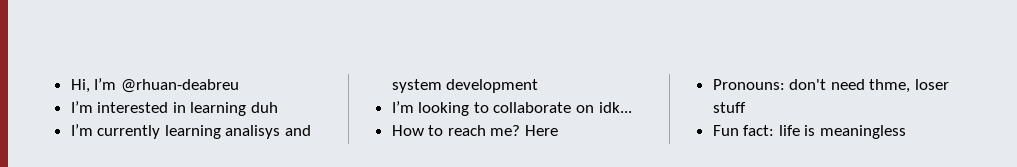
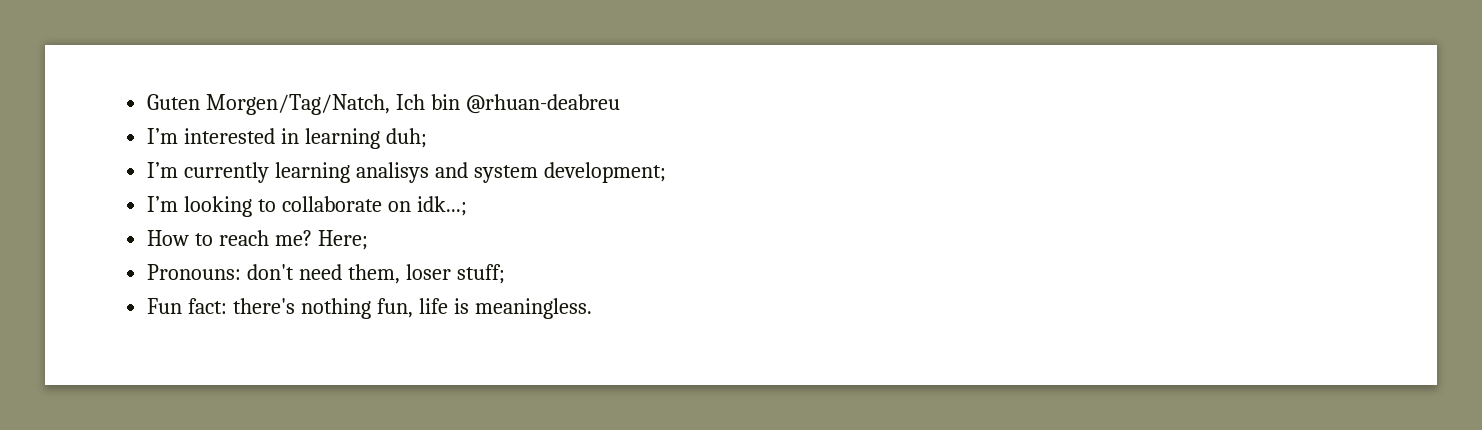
- Hi, I’m @rhuan-deabreu
+ Guten Morgen/Tag/Natch, Ich bin @rhuan-deabreu
- I’m interested in learning duh
+ I’m interested in learning duh;
- I’m currently learning analisys and system development
+ I’m currently learning analisys and system development;
- I’m looking to collaborate on idk...
+ I’m looking to collaborate on idk...;
- Here
+ Here;
- Pronouns: don't need thme, loser stuff
+ Pronouns: don't need them, loser stuff;
- Fun fact: life is meaningless
+ Fun fact: there's nothing fun, life is meaningless.

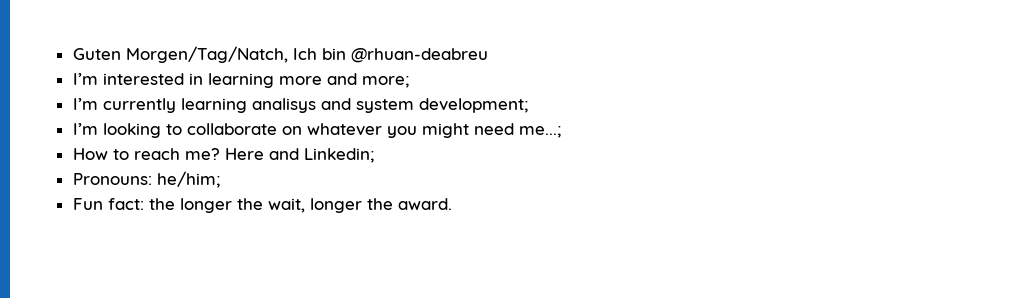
- I’m interested in learning duh;
+ I’m interested in learning more and more;
- I’m looking to collaborate on idk...;
+ I’m looking to collaborate on whatever you might need me...;
- Here;
- Pronouns: don't need them, loser stuff;
- Fun fact: there's nothing fun, life is meaningless.
+ Here and Linkedin;
+ Pronouns: he/him;
+ Fun fact: the longer the wait, longer the award.

